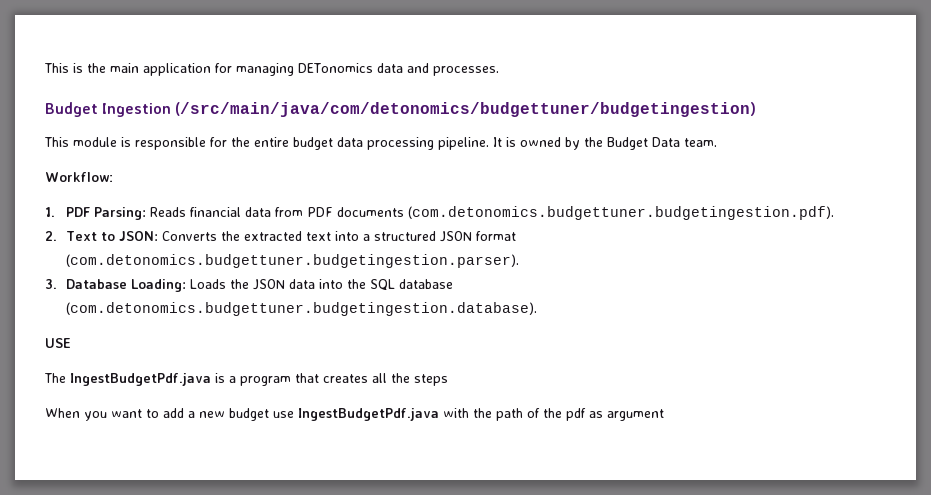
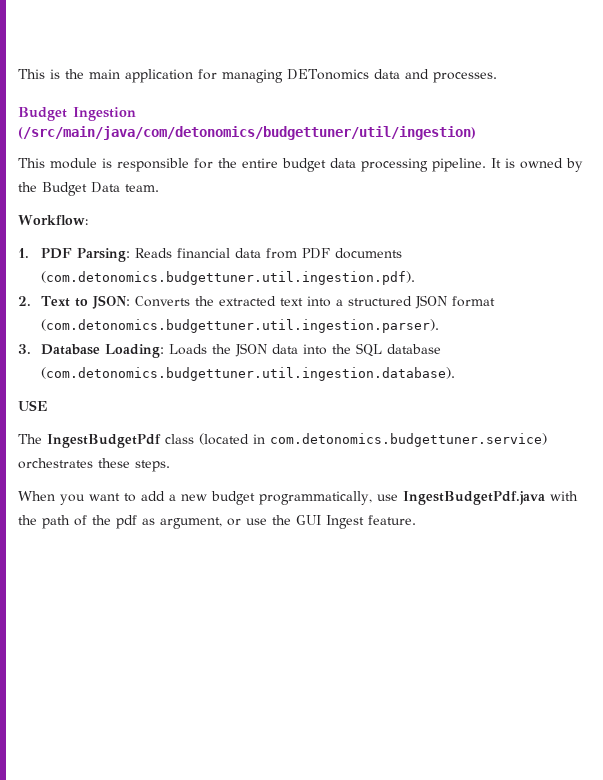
- Budget Ingestion (/src/main/java/com/detonomics/budgettuner/budgetingestion)
+ Budget Ingestion (/src/main/java/com/detonomics/budgettuner/util/ingestion)
- 1. PDF Parsing: Reads financial data from PDF documents (com.detonomics.budgettuner.budgetingestion.pdf).
+ 1. PDF Parsing: Reads financial data from PDF documents (com.detonomics.budgettuner.util.ingestion.pdf).
- 2. Text to JSON: Converts the extracted text into a structured JSON format (com.detonomics.budgettuner.budgetingestion.parser).
+ 2. Text to JSON: Converts the extracted text into a structured JSON format (com.detonomics.budgettuner.util.ingestion.parser).
- 3. Database Loading: Loads the JSON data into the SQL database (com.detonomics.budgettuner.budgetingestion.database).
+ 3. Database Loading: Loads the JSON data into the SQL database (com.detonomics.budgettuner.util.ingestion.database).
- The IngestBudgetPdf.java is a program that creates all the steps
+ The IngestBudgetPdf class (located in com.detonomics.budgettuner.service) orchestrates these steps.
- When you want to add a new budget use IngestBudgetPdf.java with the path of the pdf as argument
+ When you want to add a new budget programmatically, use IngestBudgetPdf.java with the path of the pdf as argument, or use the GUI Ingest feature.

